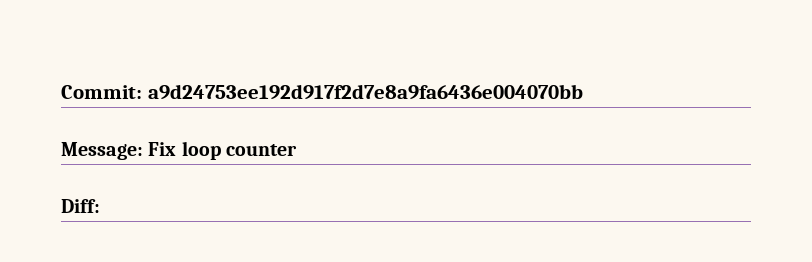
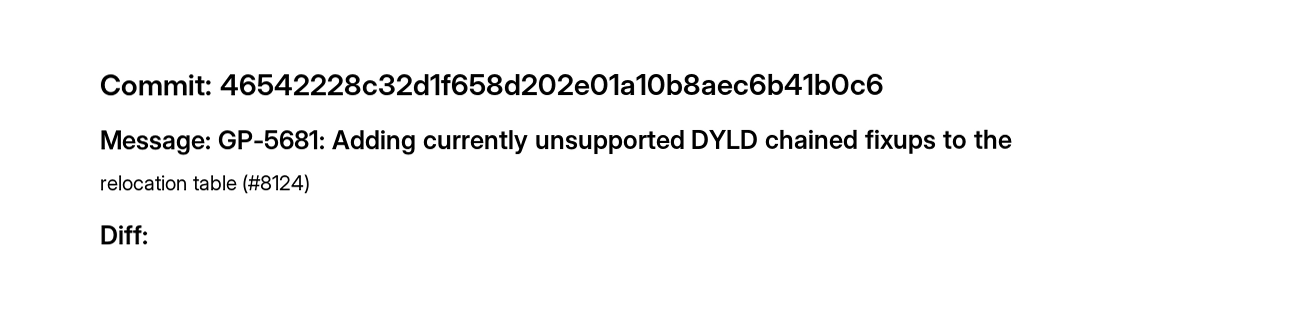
- Commit: a9d24753ee192d917f2d7e8a9fa6436e004070bb
+ Commit: 46542228c32d1f658d202e01a10b8aec6b41b0c6
- Message: Fix loop counter
+ Message: GP-5681: Adding currently unsupported DYLD chained fixups to the
+ relocation table (#8124)

